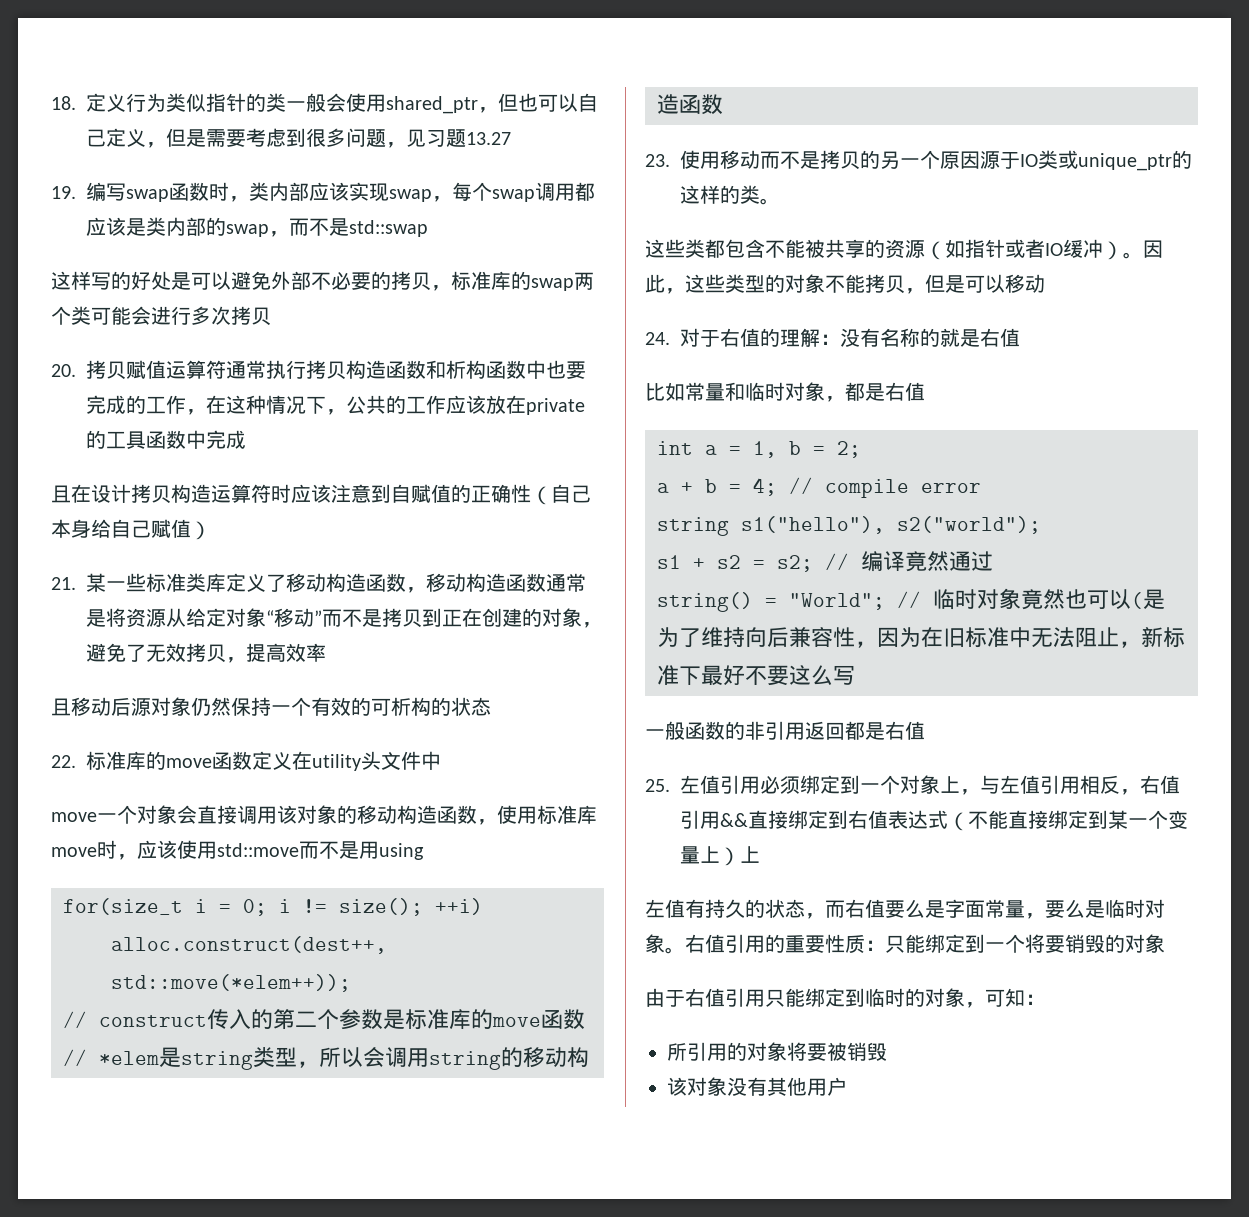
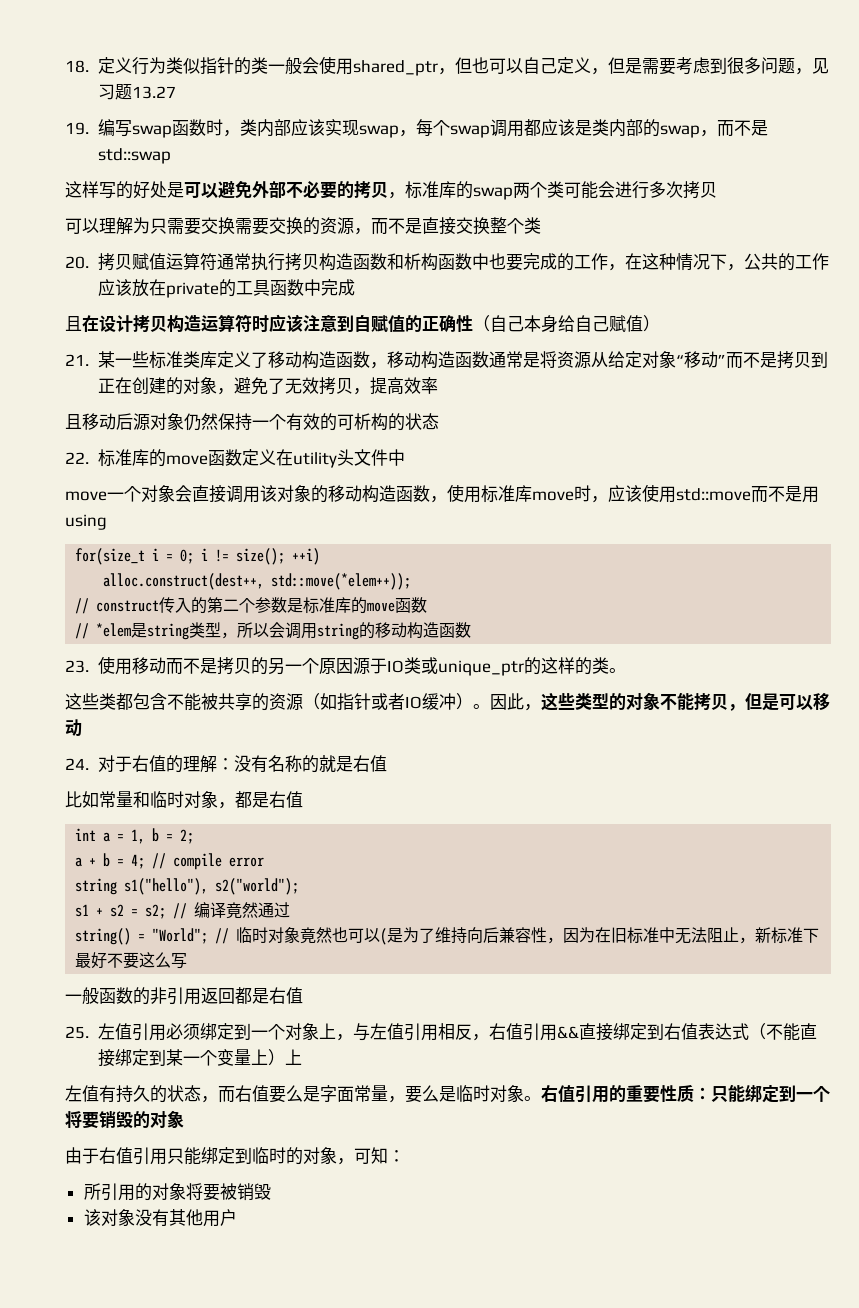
+ 可以理解为只需要交换需要交换的资源，而不是直接交换整个类

